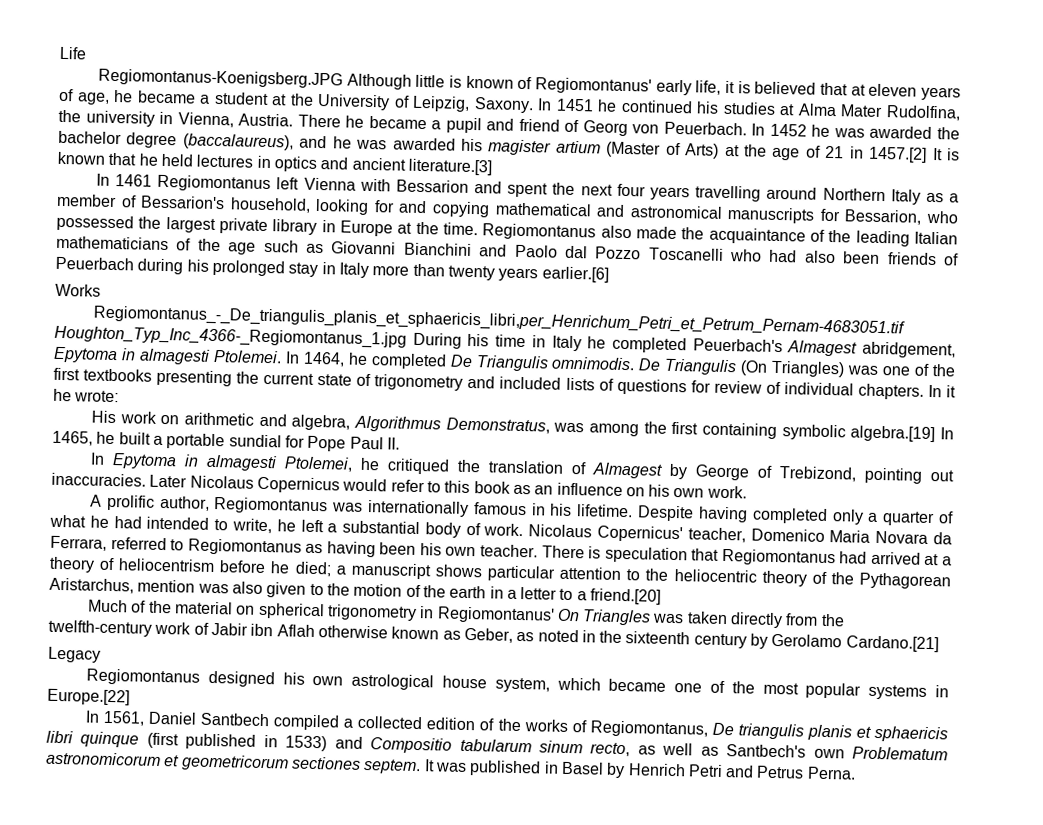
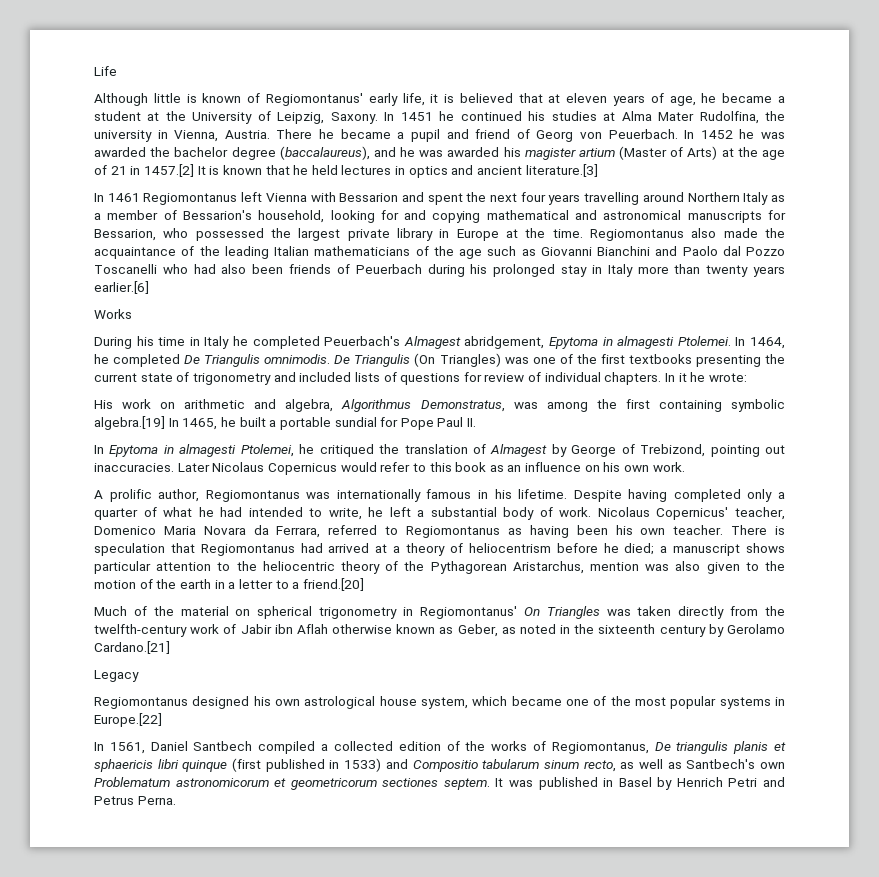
- Regiomontanus-Koenigsberg.JPG Although little is known of Regiomontanus' early life, it is believed that at eleven years of age, he became a student at the University of Leipzig, Saxony.
+ Although little is known of Regiomontanus' early life, it is believed that at eleven years of age, he became a student at the University of Leipzig, Saxony.
- Regiomontanus_-_De_triangulis_planis_et_sphaericis_libri,per_Henrichum_Petri_et_Petrum_Pernam-4683051.tif Houghton_Typ_Inc_4366-_Regiomontanus_1.jpg During his time in Italy he completed Peuerbach's Almagest abridgement, Epytoma in almagesti Ptolemei.
+ During his time in Italy he completed Peuerbach's Almagest abridgement, Epytoma in almagesti Ptolemei.

